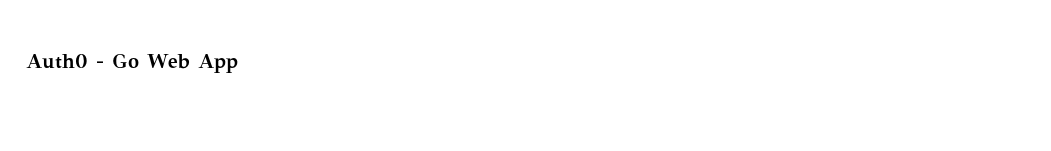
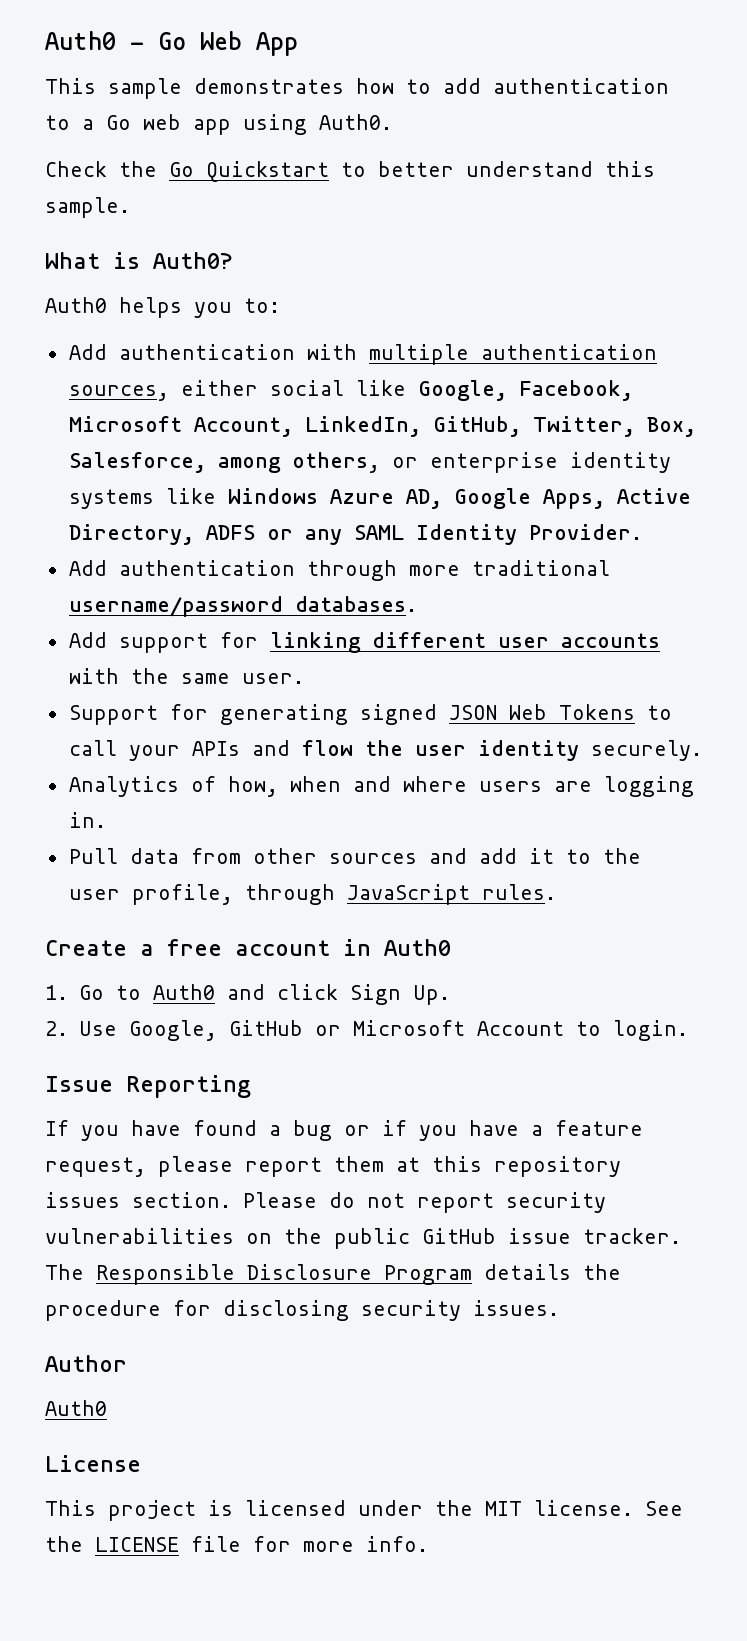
+ This sample demonstrates how to add authentication to a Go web app using Auth0.
+ Check the Go Quickstart to better understand this sample.
+ What is Auth0?
+ Auth0 helps you to:
+ Add authentication with multiple authentication sources, either social like Google, Facebook, Microsoft Account, LinkedIn, GitHub, Twitter, Box, Salesforce, among others, or enterprise identity systems like Windows Azure AD, Google Apps, Active Directory, ADFS or any SAML Identity Provider.
+ Add authentication through more traditional username/password databases.
+ Add support for linking different user accounts with the same user.
+ Support for generating signed JSON Web Tokens to call your APIs and flow the user identity securely.
+ Analytics of how, when and where users are logging in.
+ Pull data from other sources and add it to the user profile, through JavaScript rules.
+ Create a free account in Auth0
+ 1. Go to Auth0 and click Sign Up.
+ 2. Use Google, GitHub or Microsoft Account to login.
+ Issue Reporting
+ If you have found a bug or if you have a feature request, please report them at this repository issues section. Please do not report security vulnerabilities on the public GitHub issue tracker. The Responsible Disclosure Program details the procedure for disclosing security issues.
+ Author
+ Auth0
+ License
+ This project is licensed under the MIT license. See the LICENSE file for more info.

